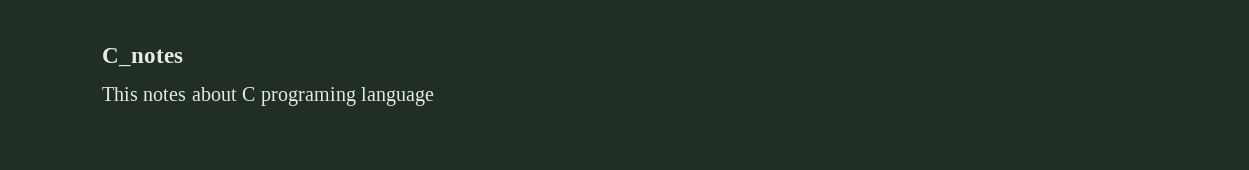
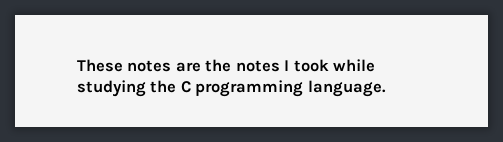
- C_notes
- This notes about C programing language
+ These notes are the notes I took while studying the C programming language.

